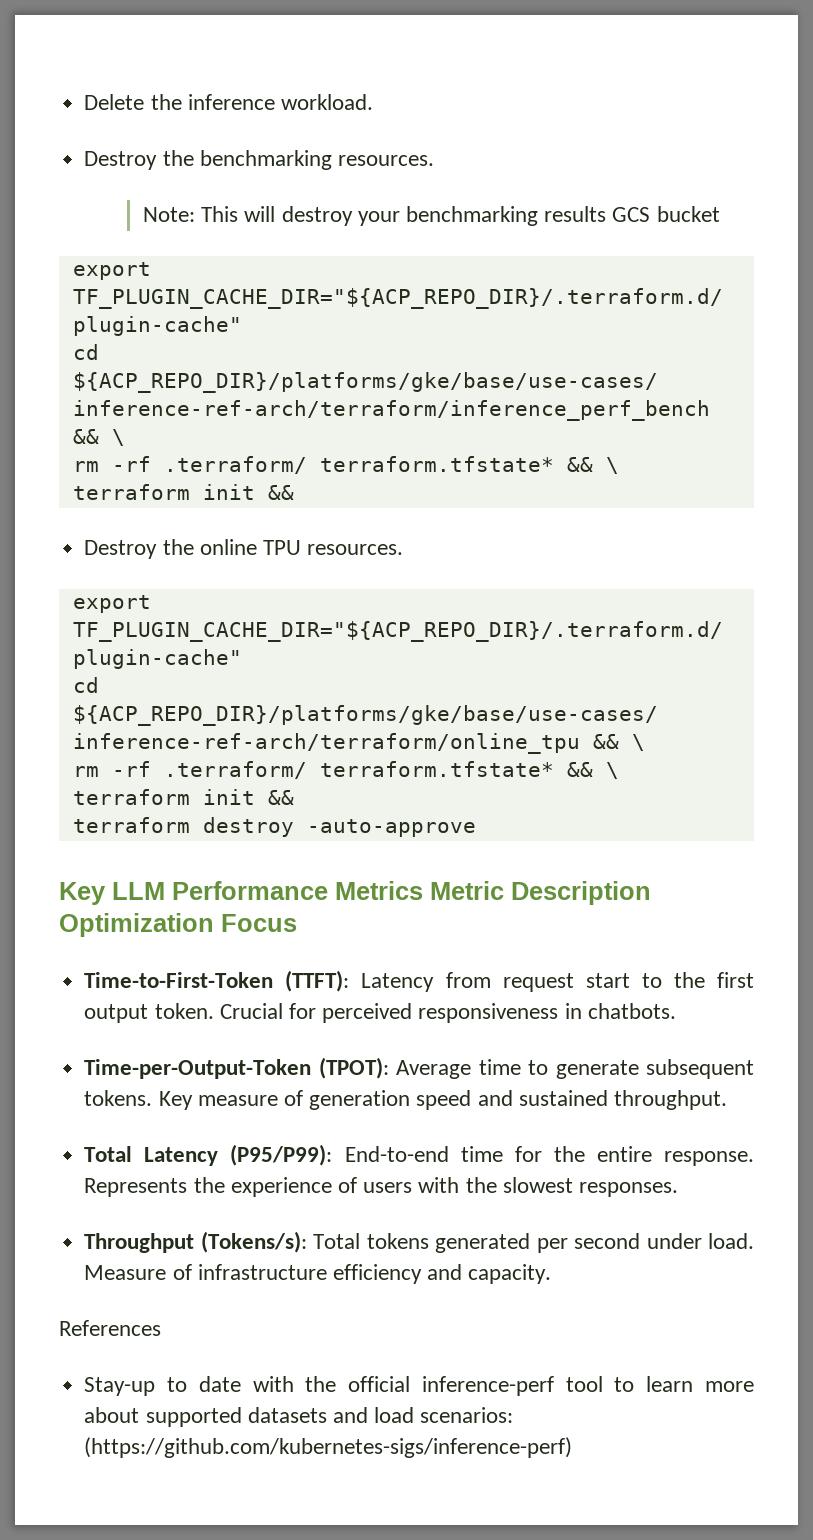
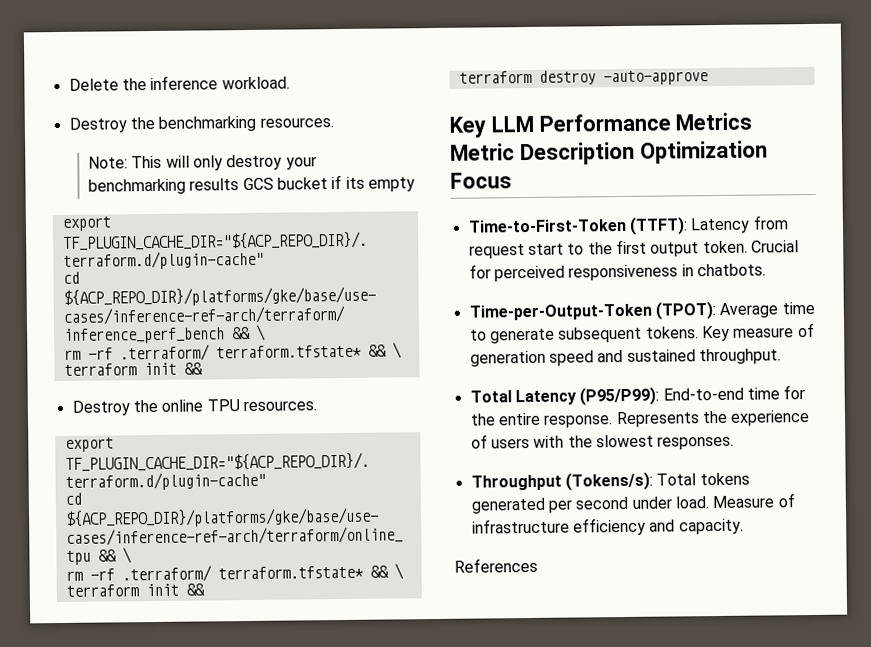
- Note: This will destroy your benchmarking results GCS bucket
+ Note: This will only destroy your benchmarking results GCS bucket if its empty
- Stay-up to date with the official inference-perf tool to learn more about supported datasets and load scenarios: (https://github.com/kubernetes-sigs/inference-perf)

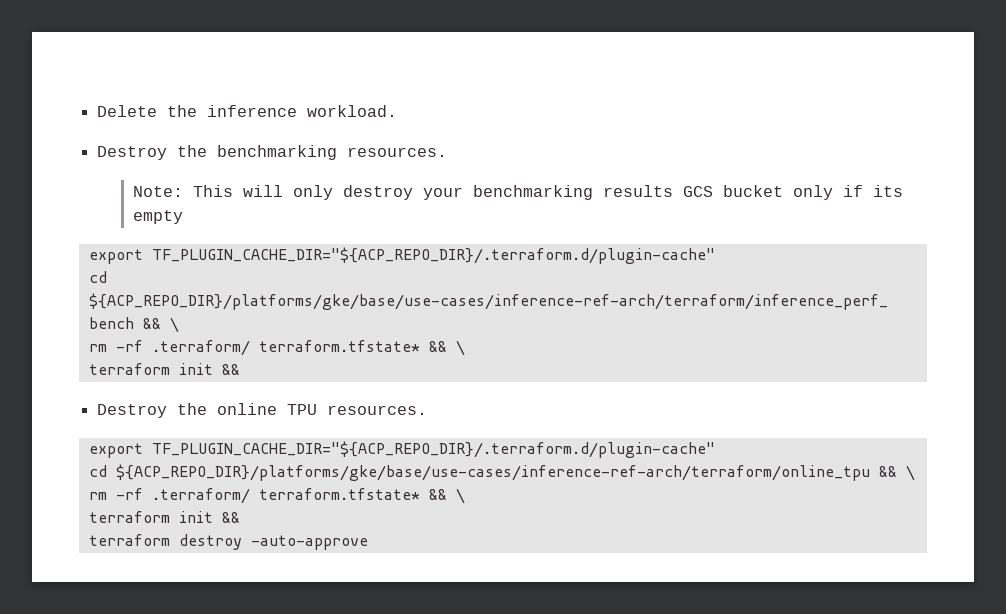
- Note: This will only destroy your benchmarking results GCS bucket if its empty
+ Note: This will only destroy your benchmarking results GCS bucket only if its empty
- Key LLM Performance Metrics Metric Description Optimization Focus
- Time-to-First-Token (TTFT): Latency from request start to the first output token. Crucial for perceived responsiveness in chatbots.
- Time-per-Output-Token (TPOT): Average time to generate subsequent tokens. Key measure of generation speed and sustained throughput.
- Total Latency (P95/P99): End-to-end time for the entire response. Represents the experience of users with the slowest responses.
- Throughput (Tokens/s): Total tokens generated per second under load. Measure of infrastructure efficiency and capacity.
- References

